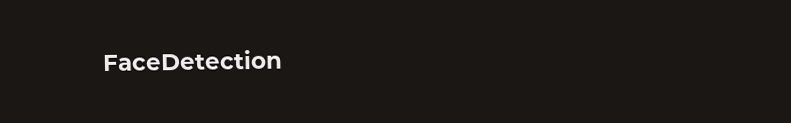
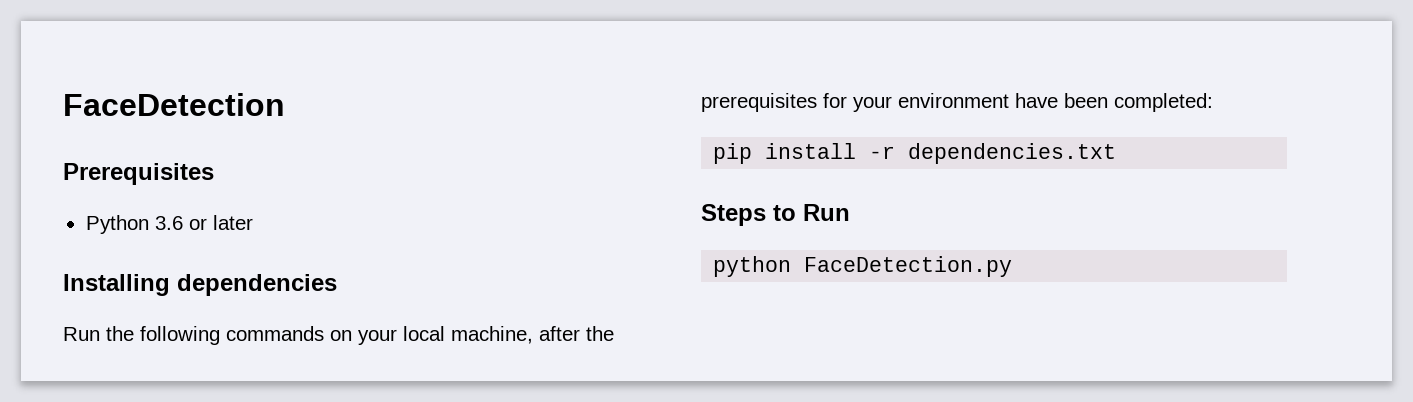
+ Prerequisites
+ Python 3.6 or later
+ Installing dependencies
+ Run the following commands on your local machine, after the prerequisites for your environment have been completed:
+ pip install -r dependencies.txt
+ Steps to Run
+ python FaceDetection.py

